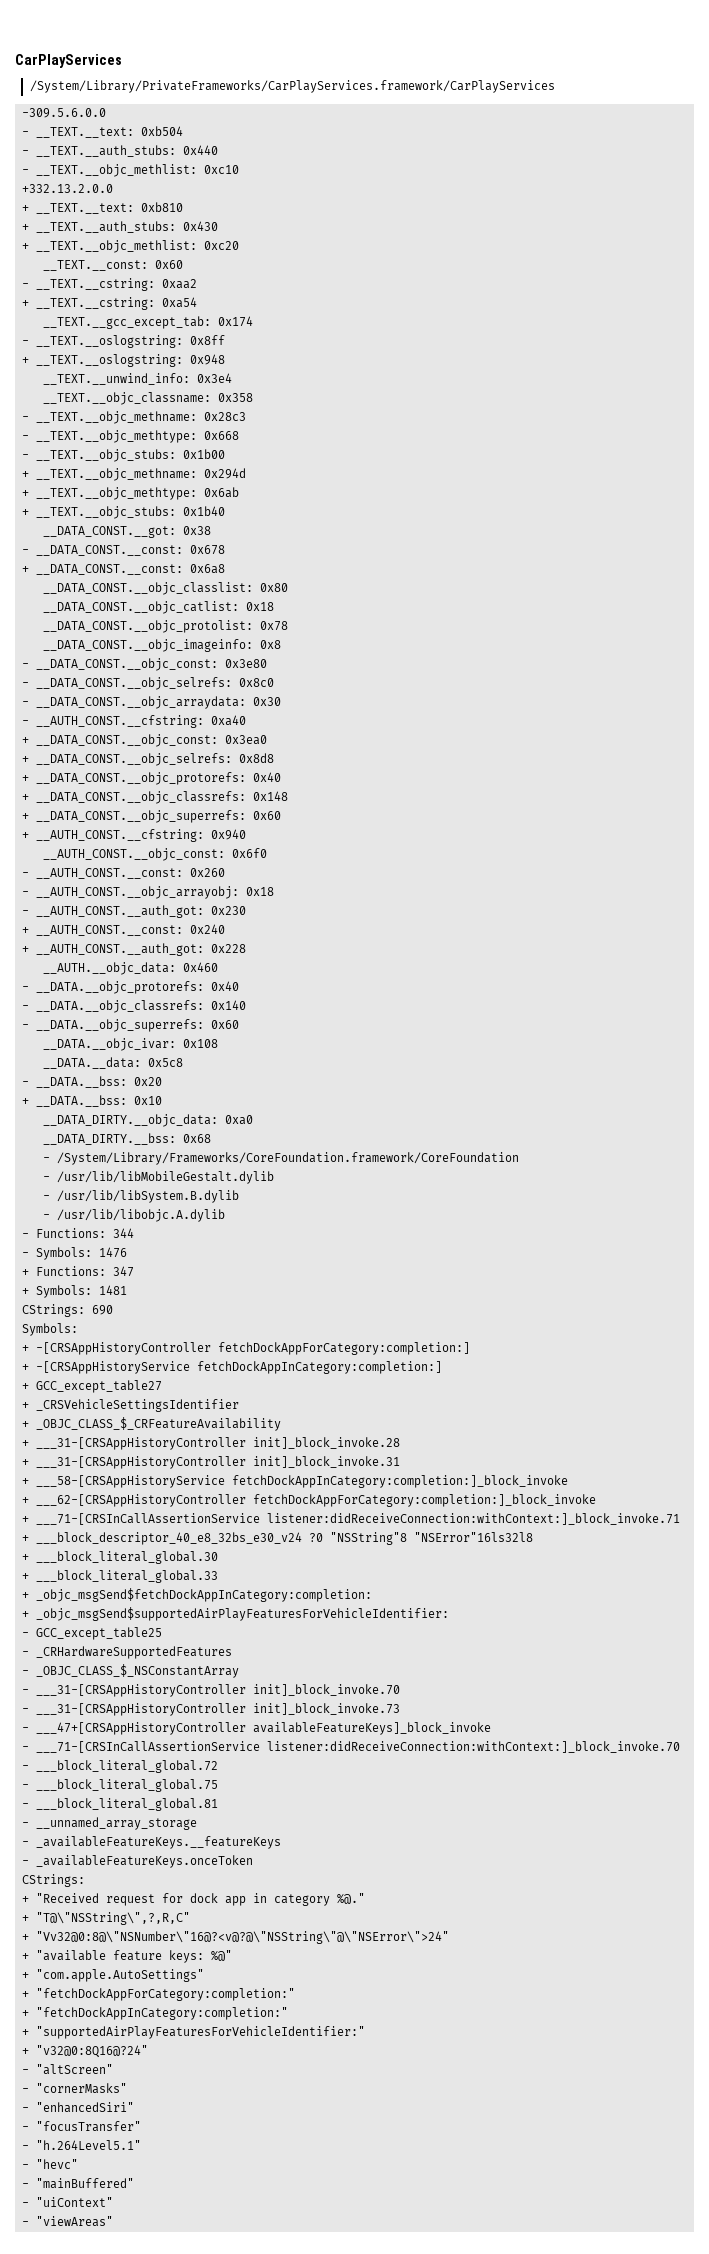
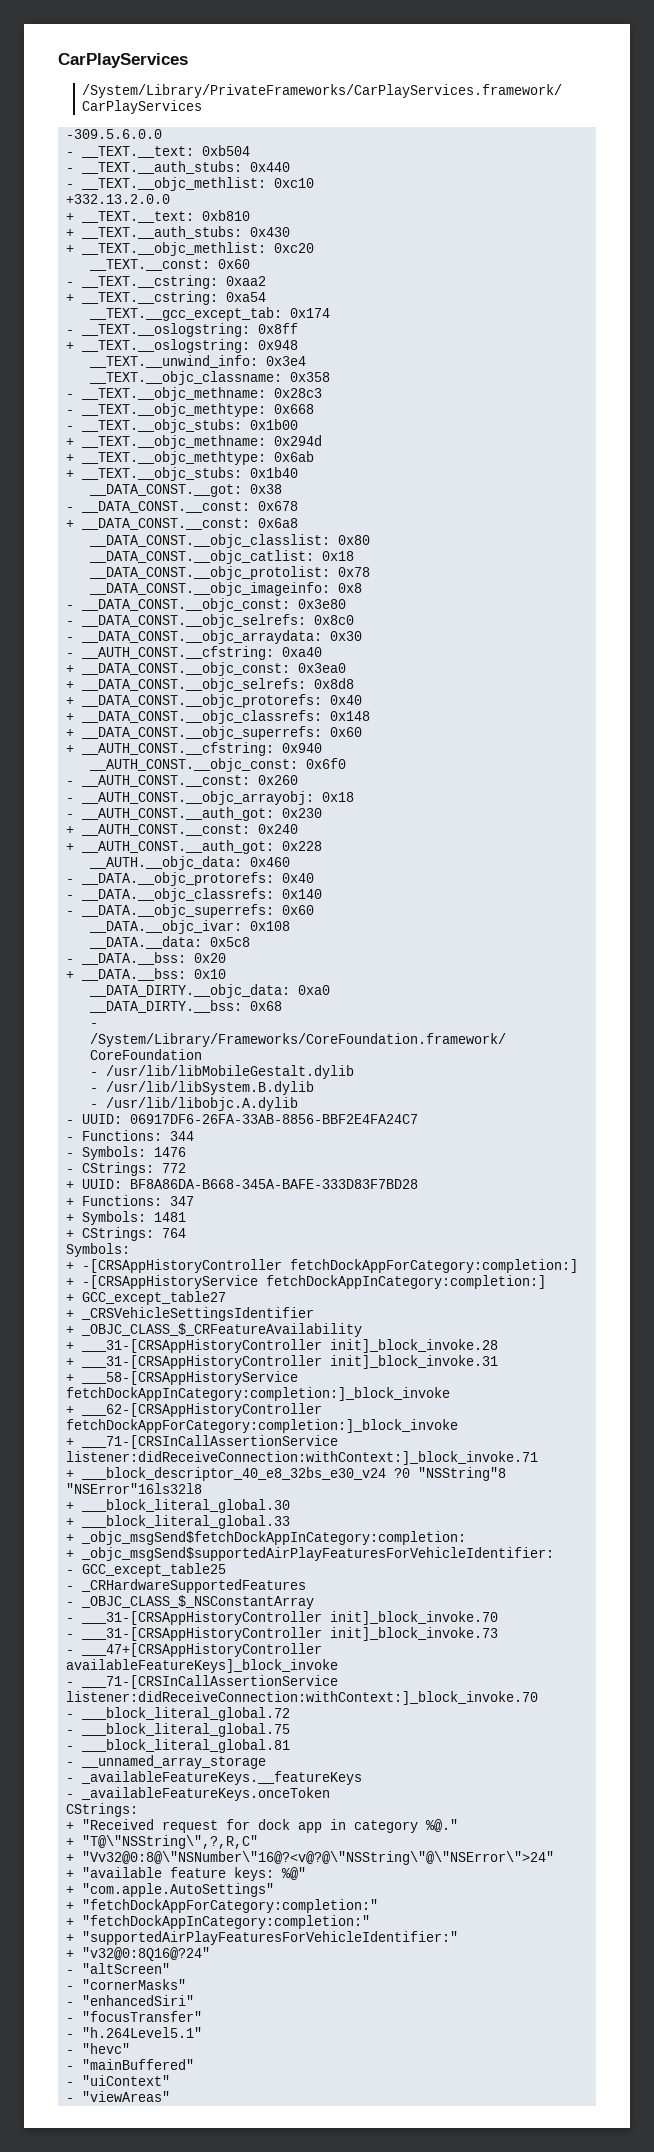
+ - UUID: 06917DF6-26FA-33AB-8856-BBF2E4FA24C7
+ - CStrings: 772
+ + UUID: BF8A86DA-B668-345A-BAFE-333D83F7BD28
- CStrings: 690
+ + CStrings: 764

